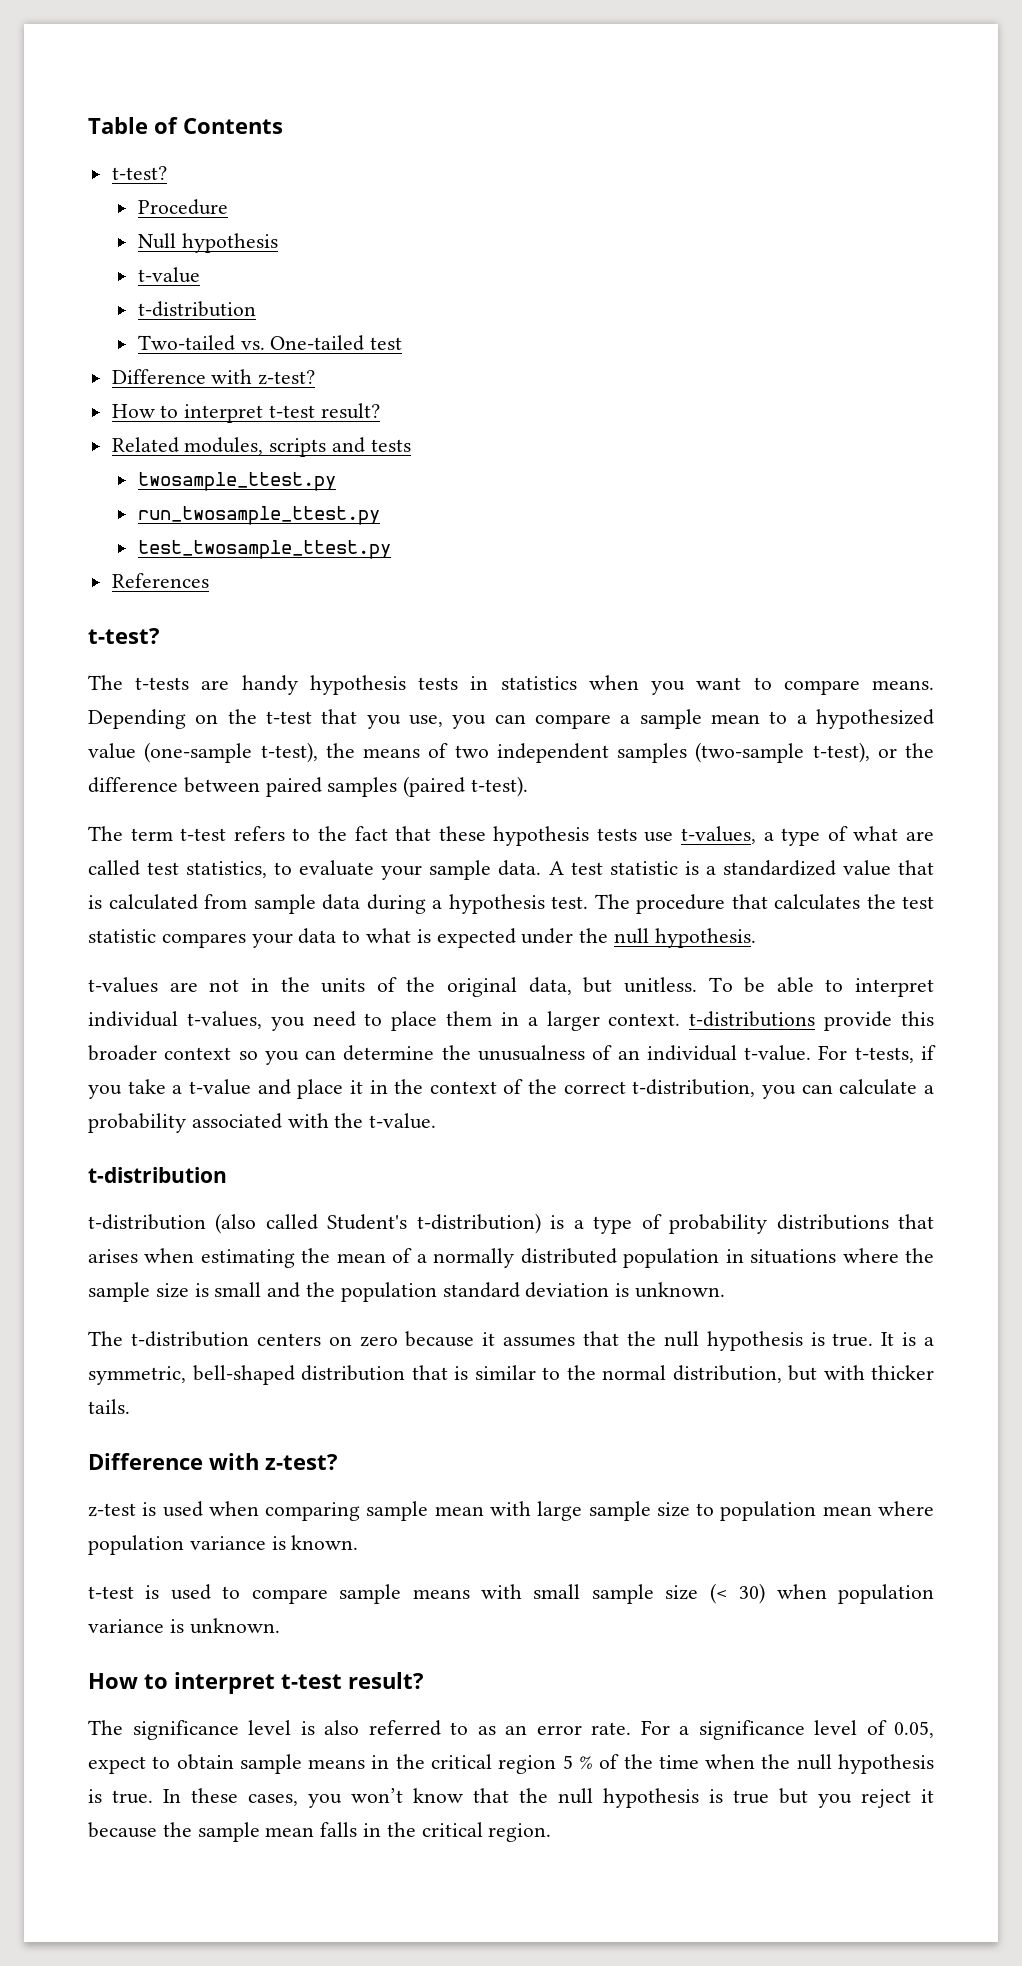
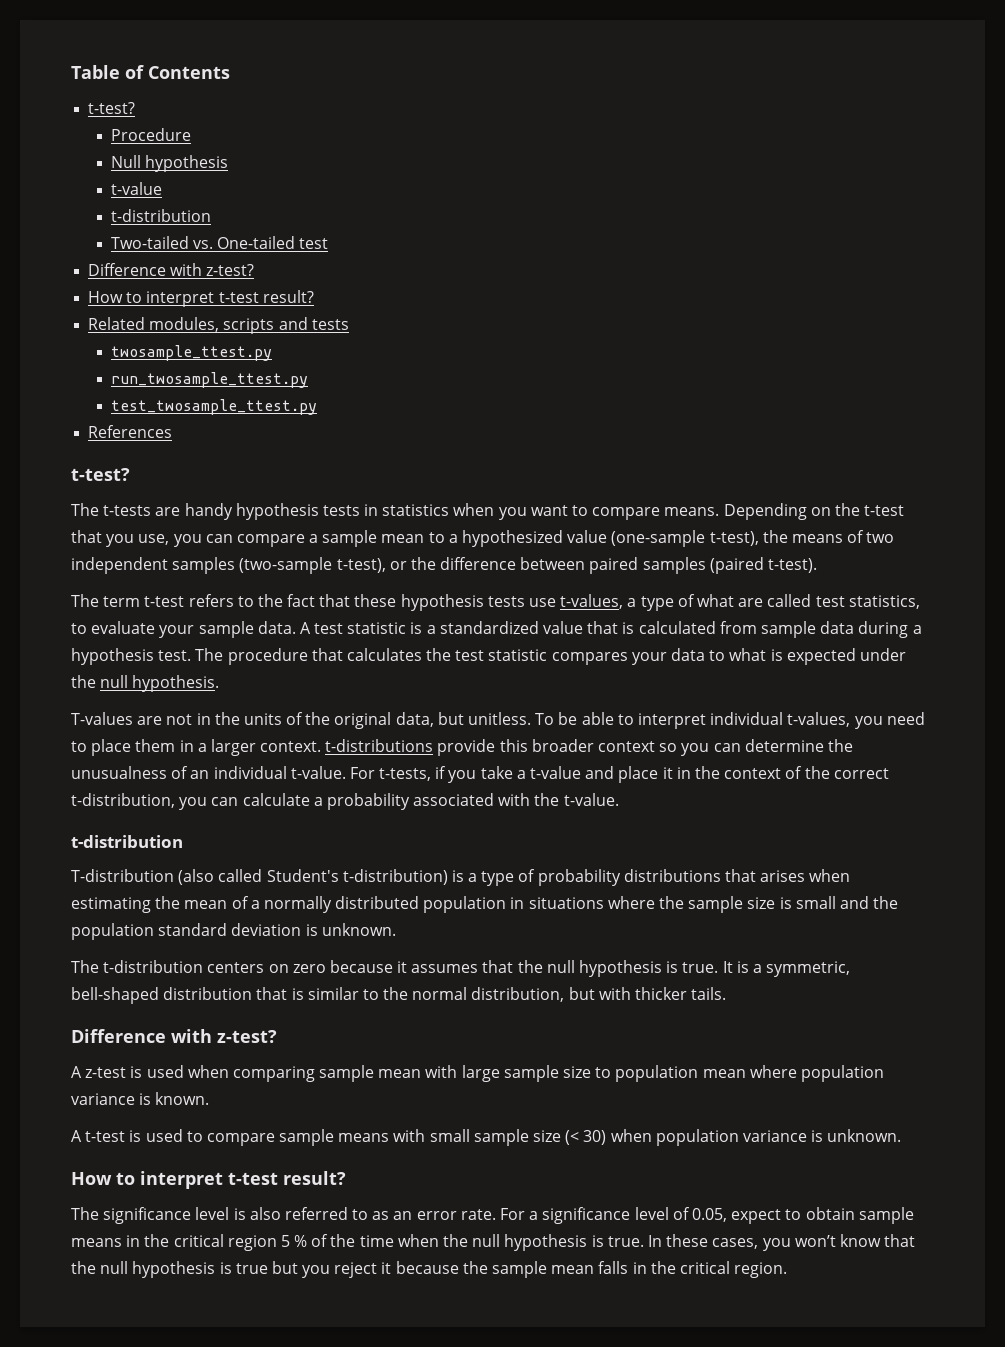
- t-values are not in the units of the original data, but unitless.
+ T-values are not in the units of the original data, but unitless.
- t-distribution (also called Student's t-distribution) is a type of probability distributions that arises when estimating the mean of a normally distributed population in situations where the sample size is small and the population standard deviation is unknown.
+ T-distribution (also called Student's t-distribution) is a type of probability distributions that arises when estimating the mean of a normally distributed population in situations where the sample size is small and the population standard deviation is unknown.
- z-test is used when comparing sample mean with large sample size to population mean where population variance is known.
+ A z-test is used when comparing sample mean with large sample size to population mean where population variance is known.
- t-test is used to compare sample means with small sample size (< 30) when population variance is unknown.
+ A t-test is used to compare sample means with small sample size (< 30) when population variance is unknown.

